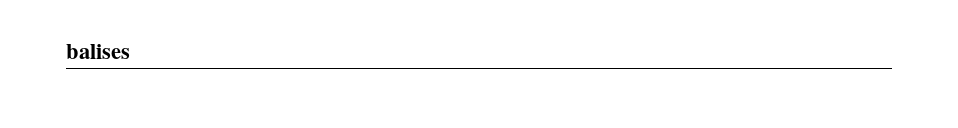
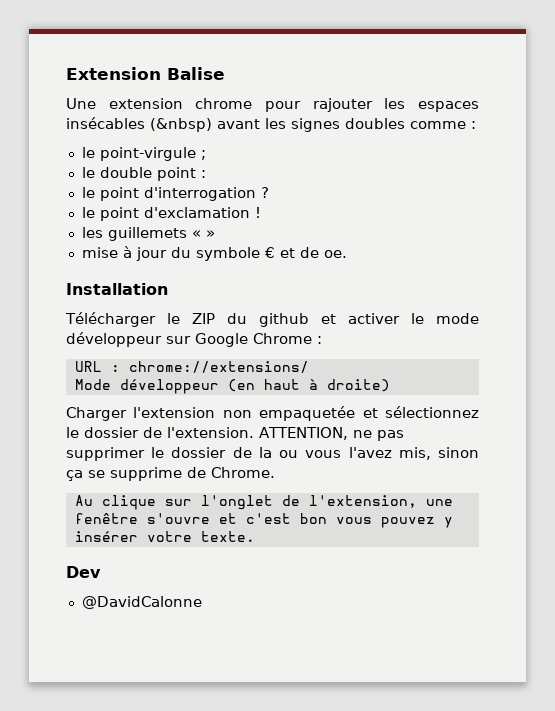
- balises
+ Extension Balise
+ Une extension chrome pour rajouter les espaces insécables (&nbsp) avant les signes doubles comme :
+ le point-virgule ;
+ le double point :
+ le point d'interrogation ?
+ le point d'exclamation !
+ les guillemets « »
+ mise à jour du symbole € et de oe.
+ Installation
+ Télécharger le ZIP du github et activer le mode développeur sur Google Chrome :
+ URL : chrome://extensions/
+ Mode développeur (en haut à droite)
+ Charger l'extension non empaquetée et sélectionnez le dossier de l'extension. ATTENTION, ne pas supprimer le dossier de la ou vous l'avez mis, sinon ça se supprime de Chrome.
+ Au clique sur l'onglet de l'extension, une fenêtre s'ouvre et c'est bon vous pouvez y insérer votre texte.
+ Dev
+ @DavidCalonne

